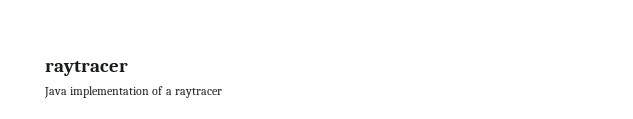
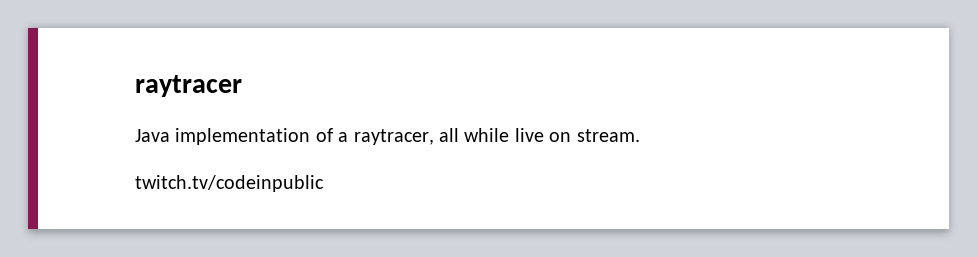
- Java implementation of a raytracer
+ Java implementation of a raytracer, all while live on stream.
+ twitch.tv/codeinpublic

